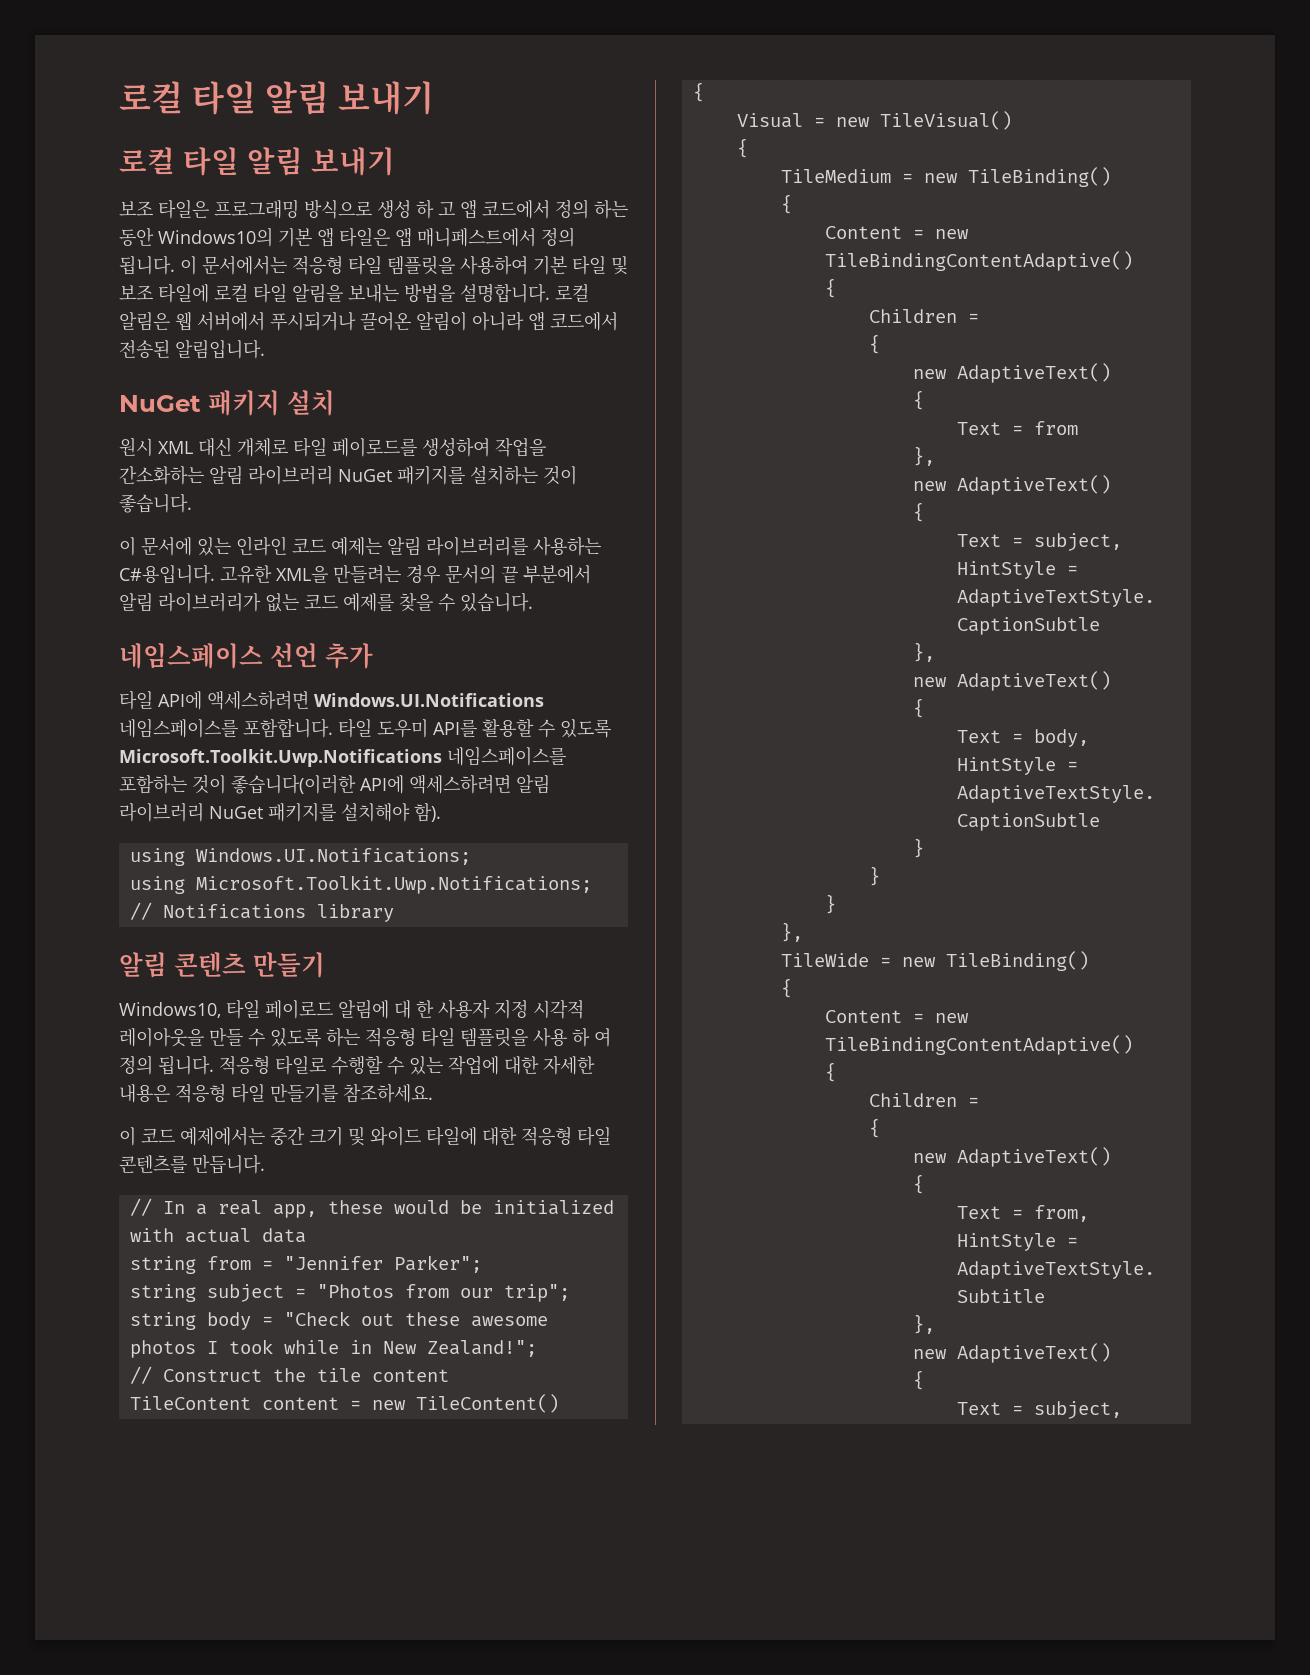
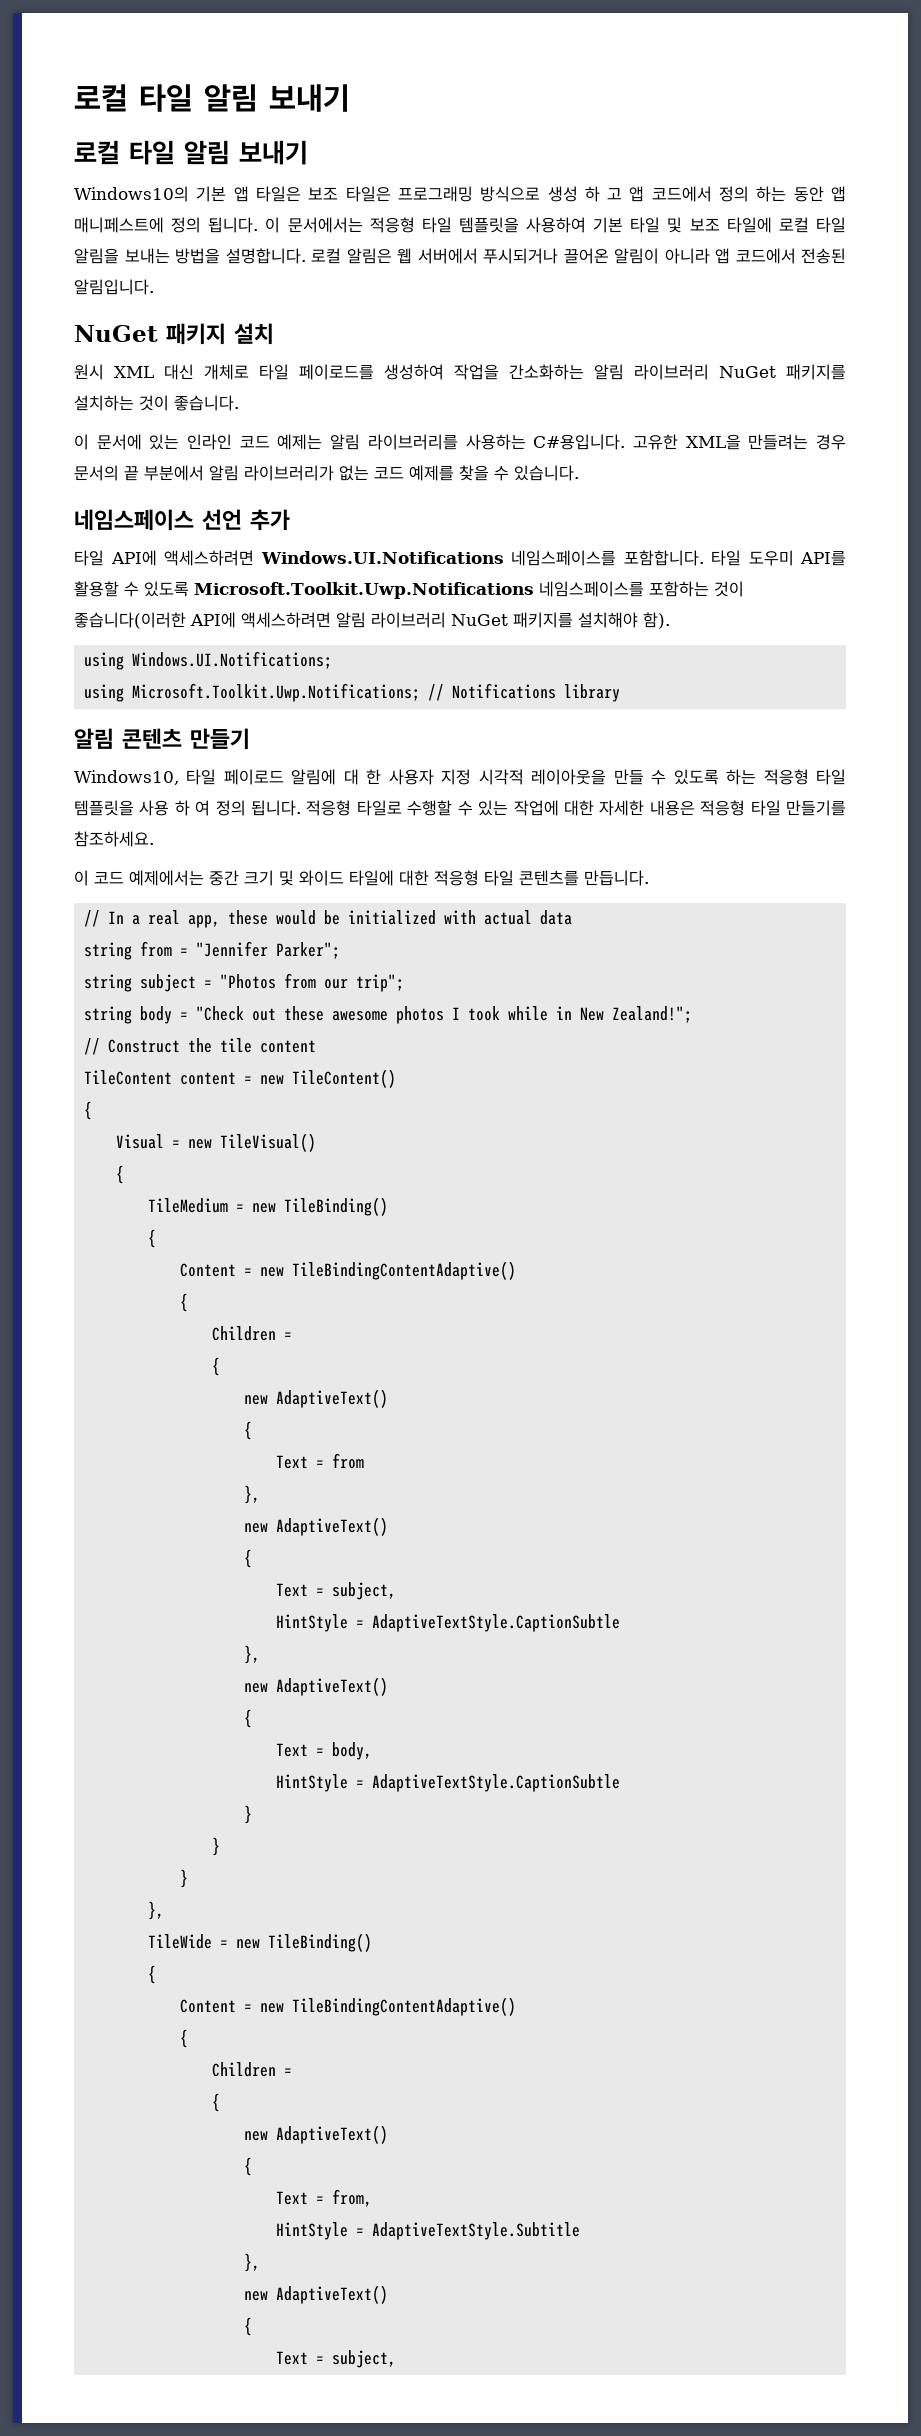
- 보조 타일은 프로그래밍 방식으로 생성 하 고 앱 코드에서 정의 하는 동안 Windows10의 기본 앱 타일은 앱 매니페스트에서 정의 됩니다.
+ Windows10의 기본 앱 타일은 보조 타일은 프로그래밍 방식으로 생성 하 고 앱 코드에서 정의 하는 동안 앱 매니페스트에 정의 됩니다.

